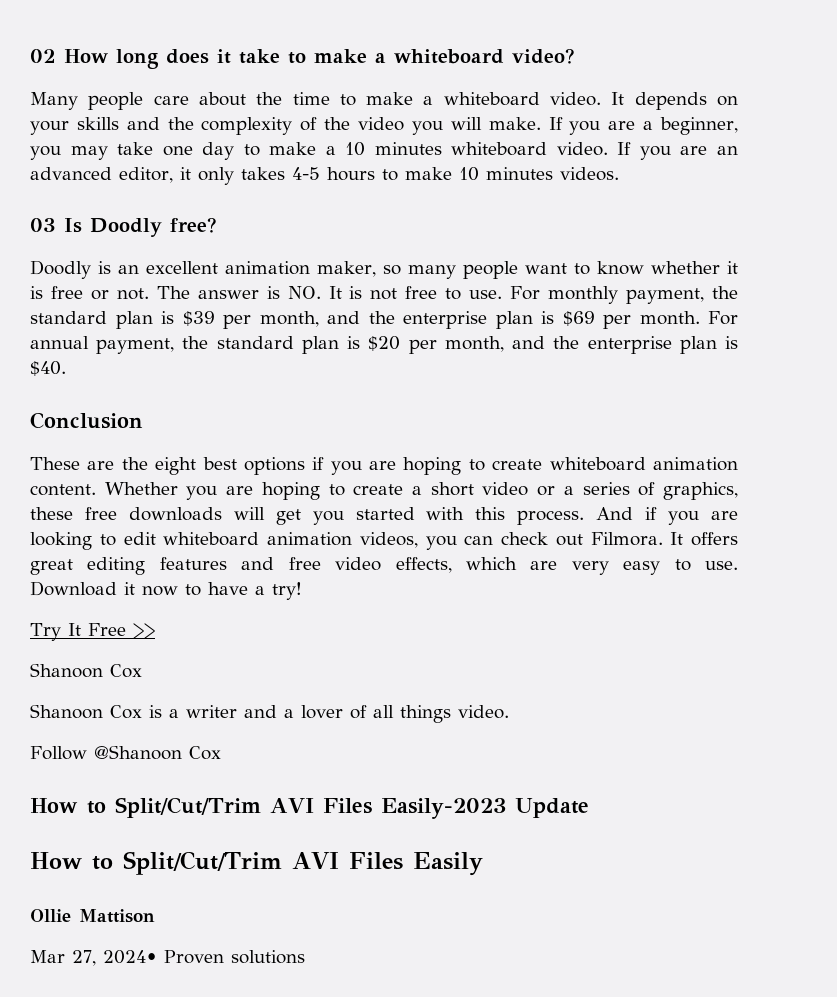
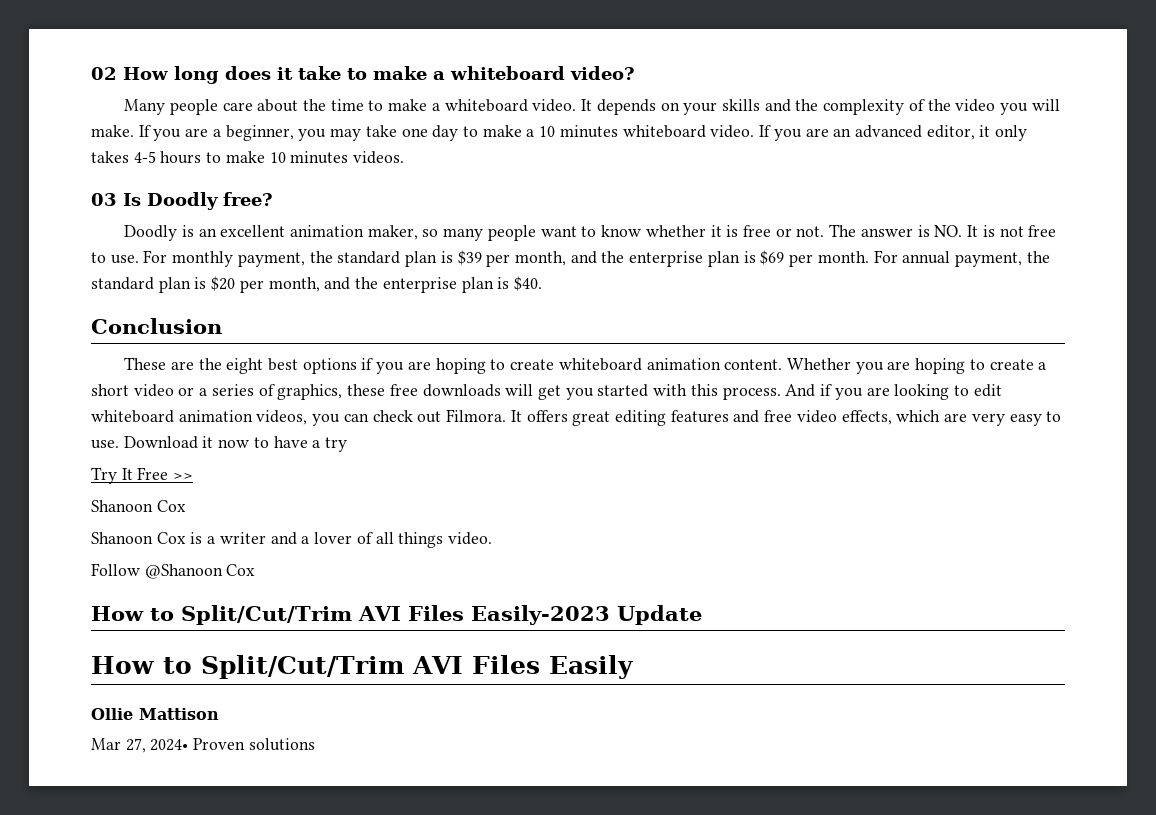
- Download it now to have a try!
+ Download it now to have a try

